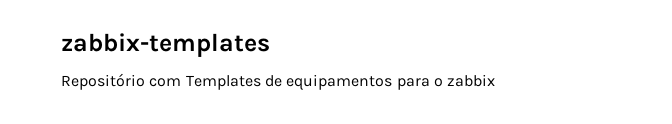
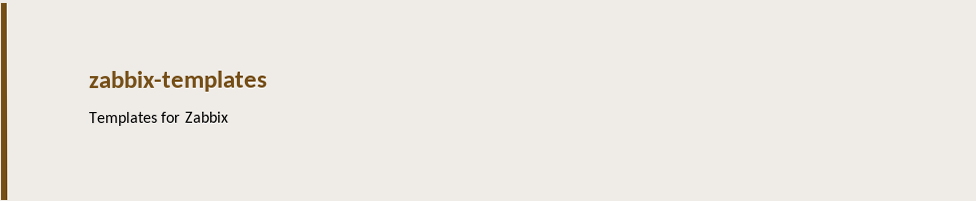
- Repositório com Templates de equipamentos para o zabbix
+ Templates for Zabbix

